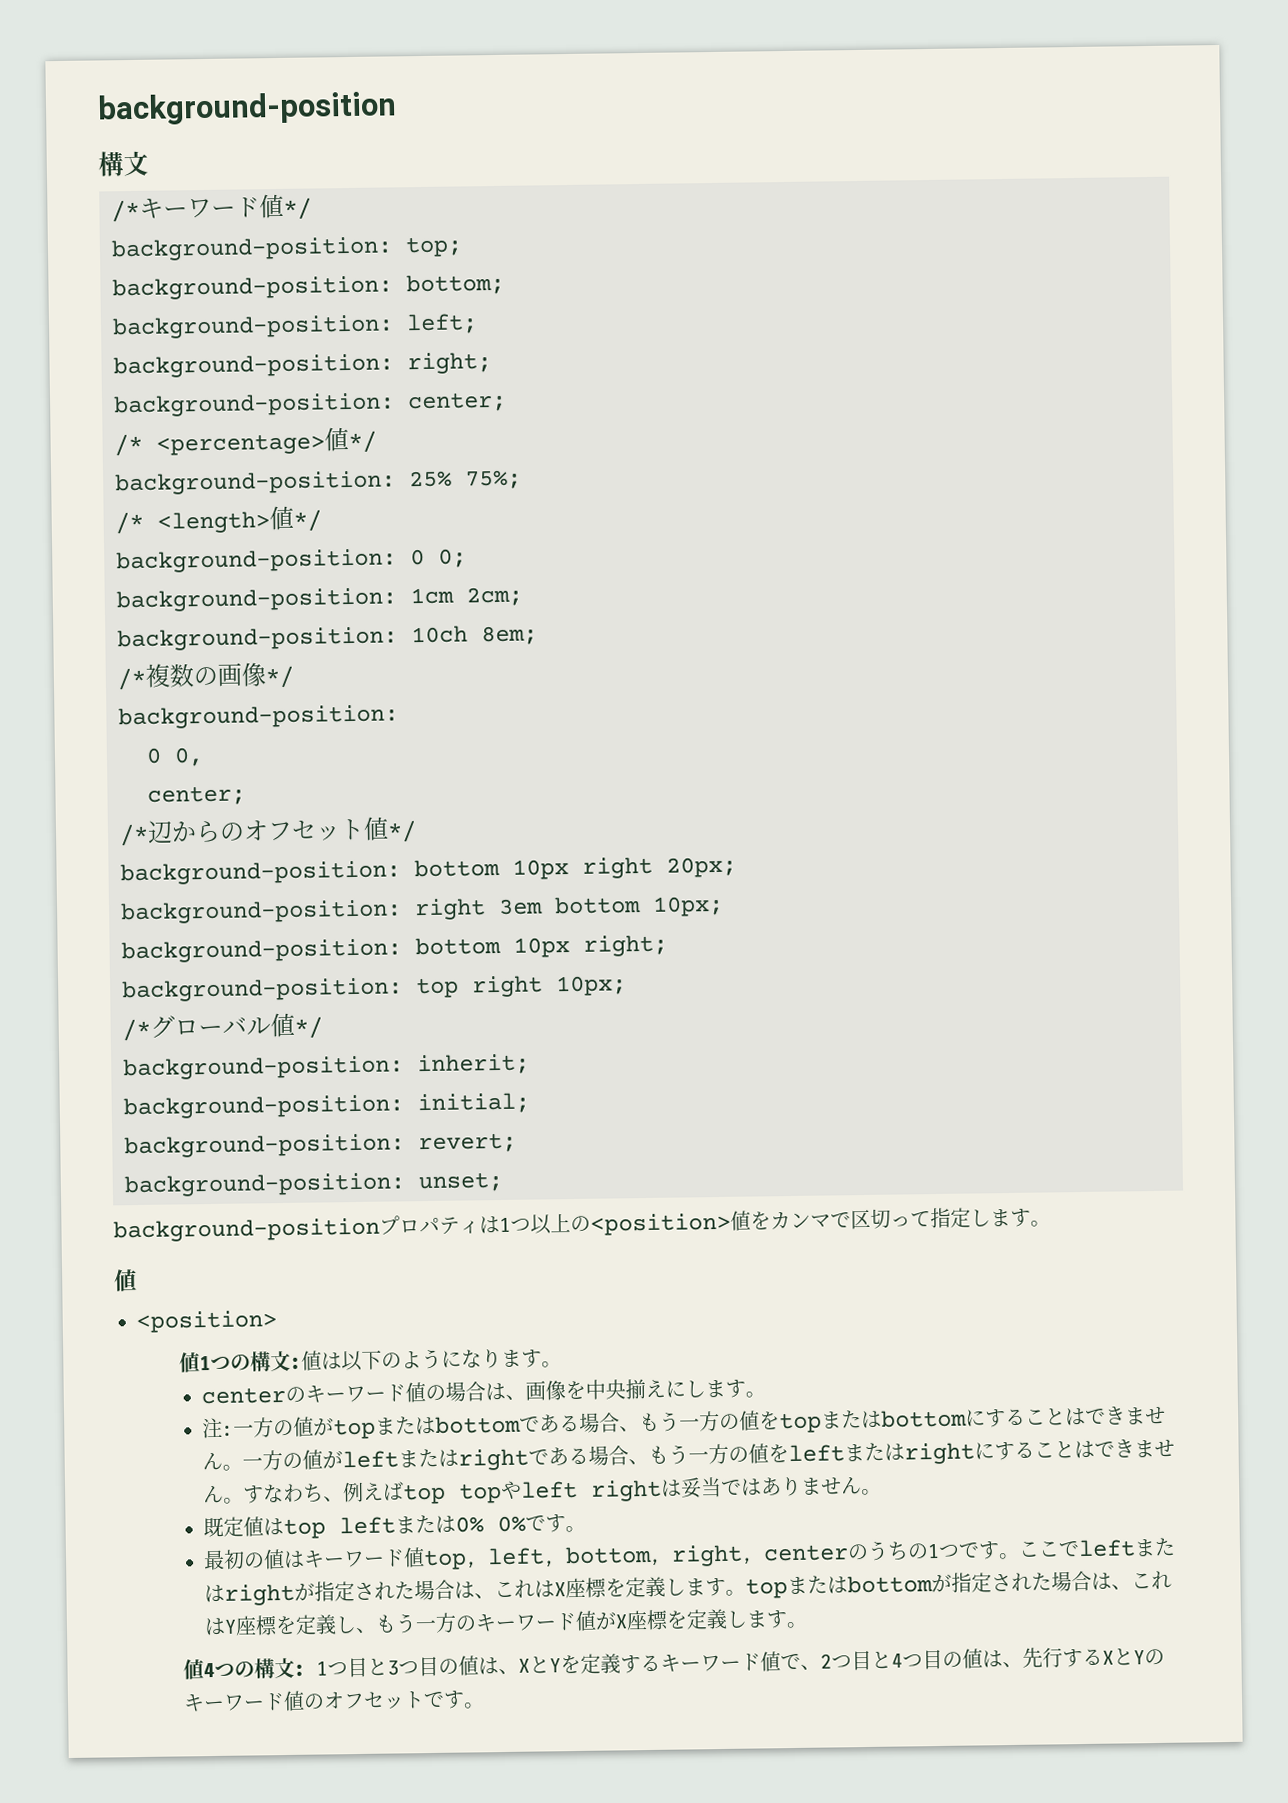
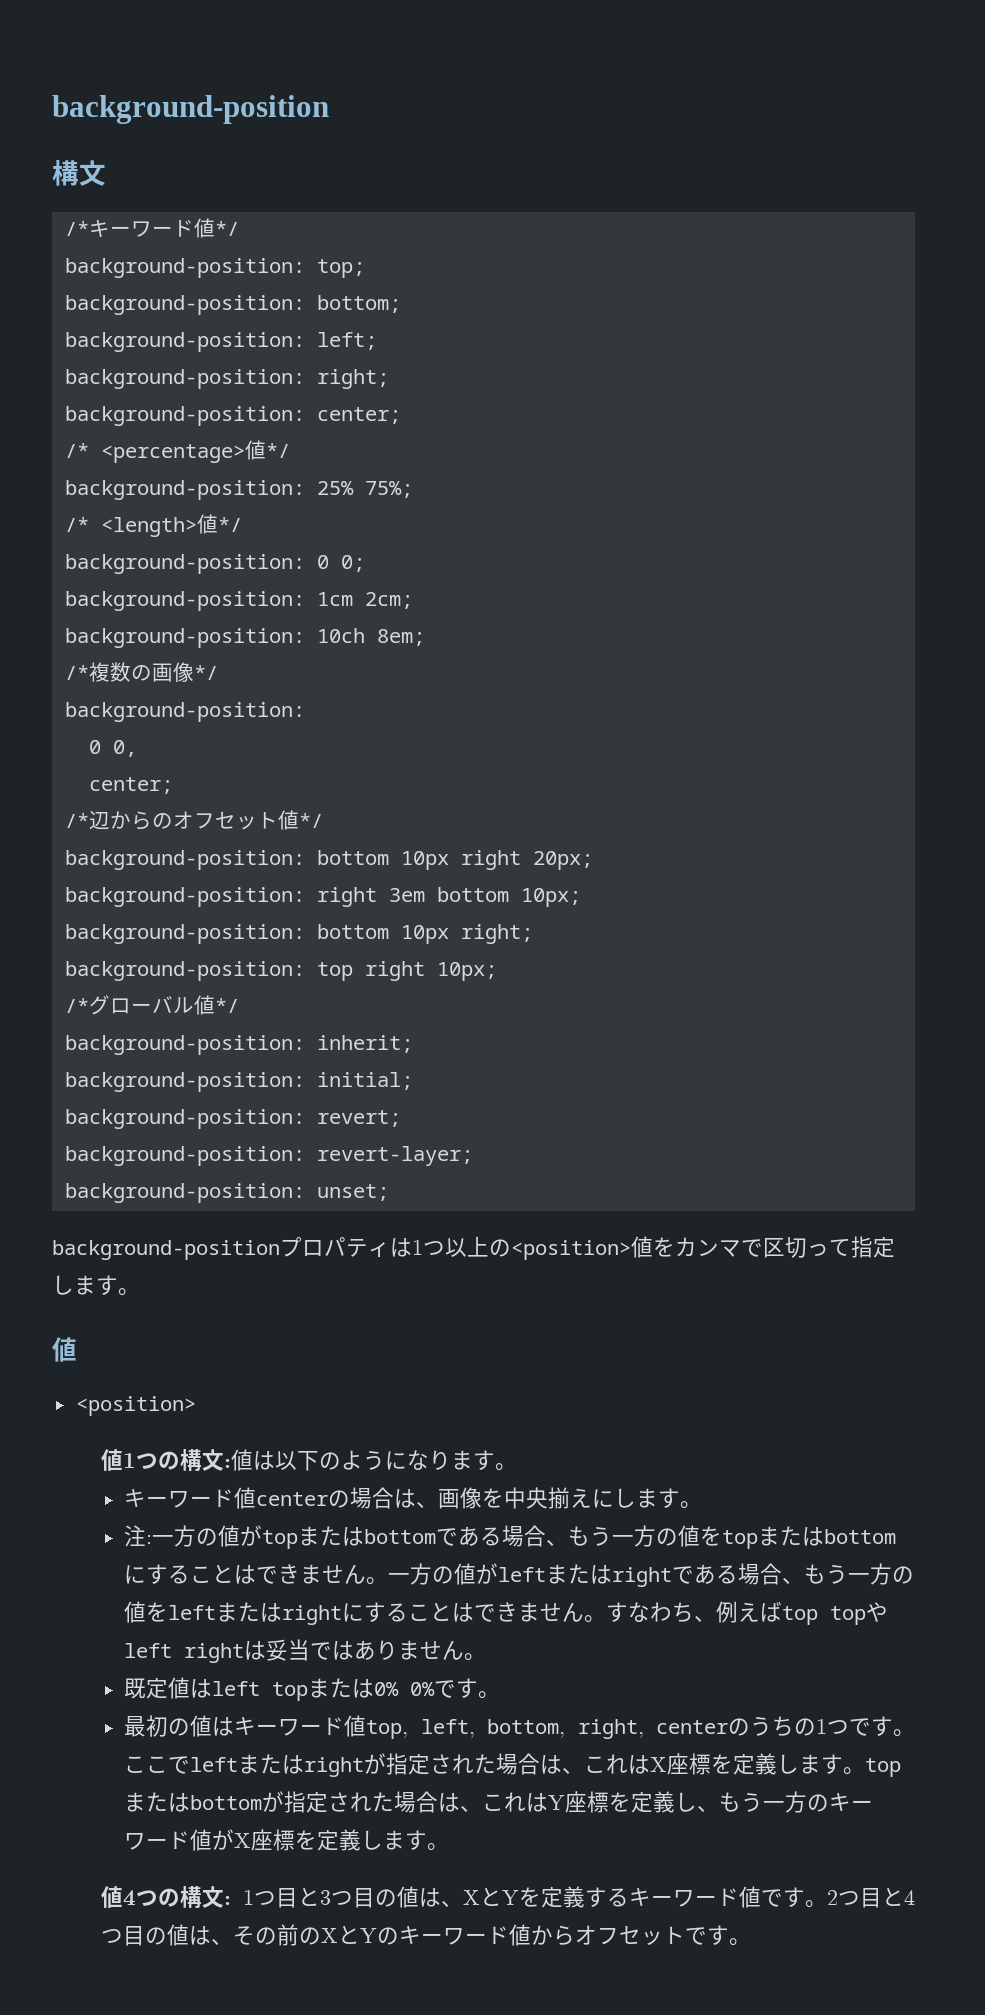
+ background-position: revert-layer;
- centerのキーワード値の場合は、画像を中央揃えにします。
+ キーワード値centerの場合は、画像を中央揃えにします。
- 既定値はtop leftまたは0% 0%です。
+ 既定値はleft topまたは0% 0%です。
- 値4つの構文: 1つ目と3つ目の値は、XとYを定義するキーワード値で、2つ目と4つ目の値は、先行するXとYのキーワード値のオフセットです。
+ 値4つの構文: 1つ目と3つ目の値は、XとYを定義するキーワード値です。2つ目と4つ目の値は、その前のXとYのキーワード値からオフセットです。

